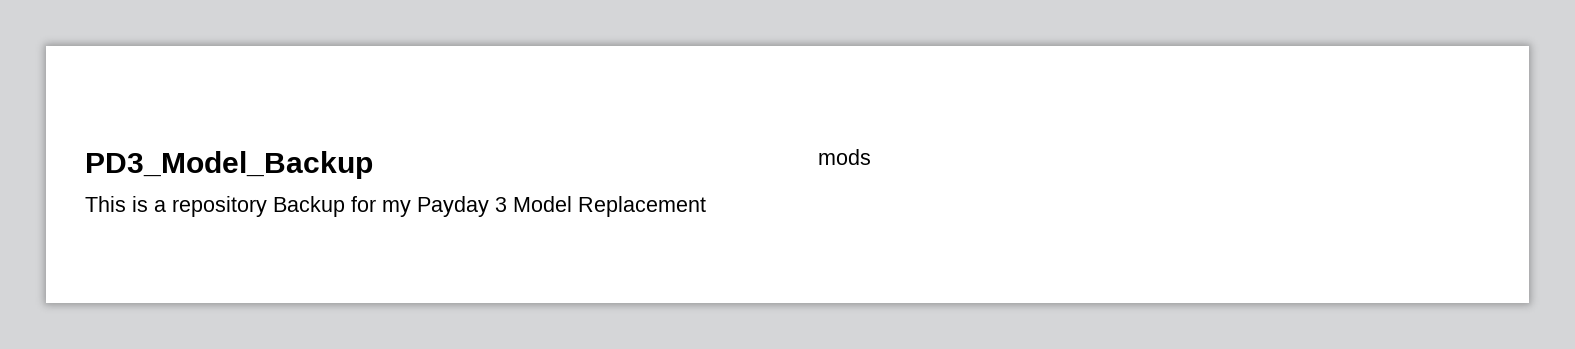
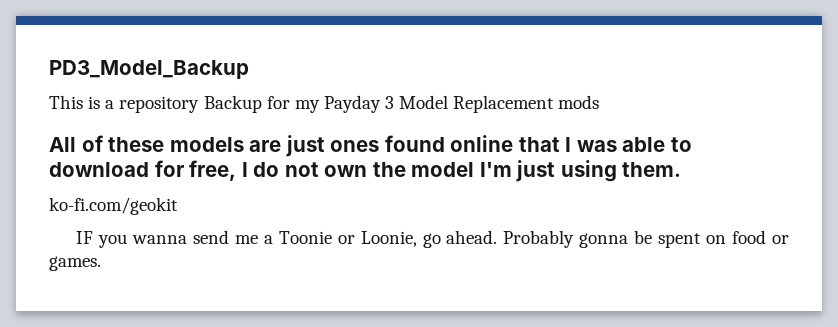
+ All of these models are just ones found online that I was able to download for free, I do not own the model I'm just using them.
+ ko-fi.com/geokit
+ IF you wanna send me a Toonie or Loonie, go ahead. Probably gonna be spent on food or games.

